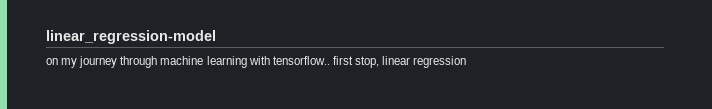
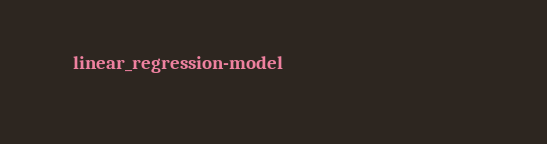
- on my journey through machine learning with tensorflow.. first stop, linear regression

